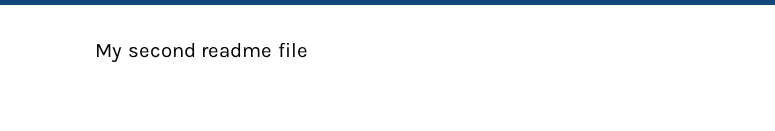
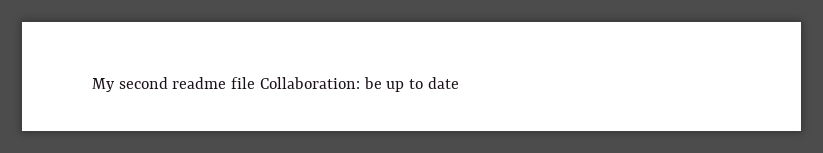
- My second readme file
+ My second readme file Collaboration: be up to date

